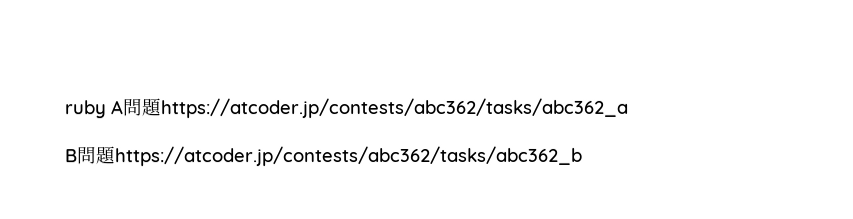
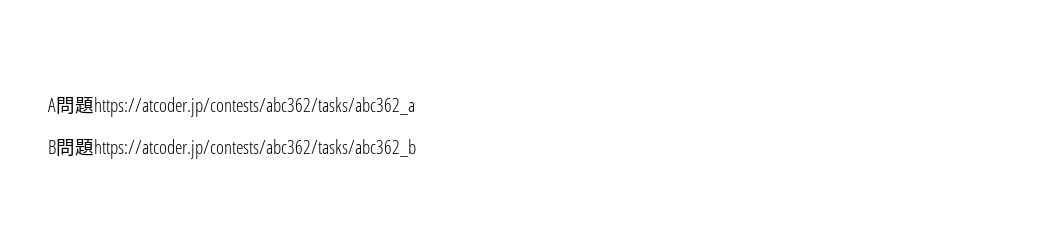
- ruby A問題https://atcoder.jp/contests/abc362/tasks/abc362_a
+ A問題https://atcoder.jp/contests/abc362/tasks/abc362_a

